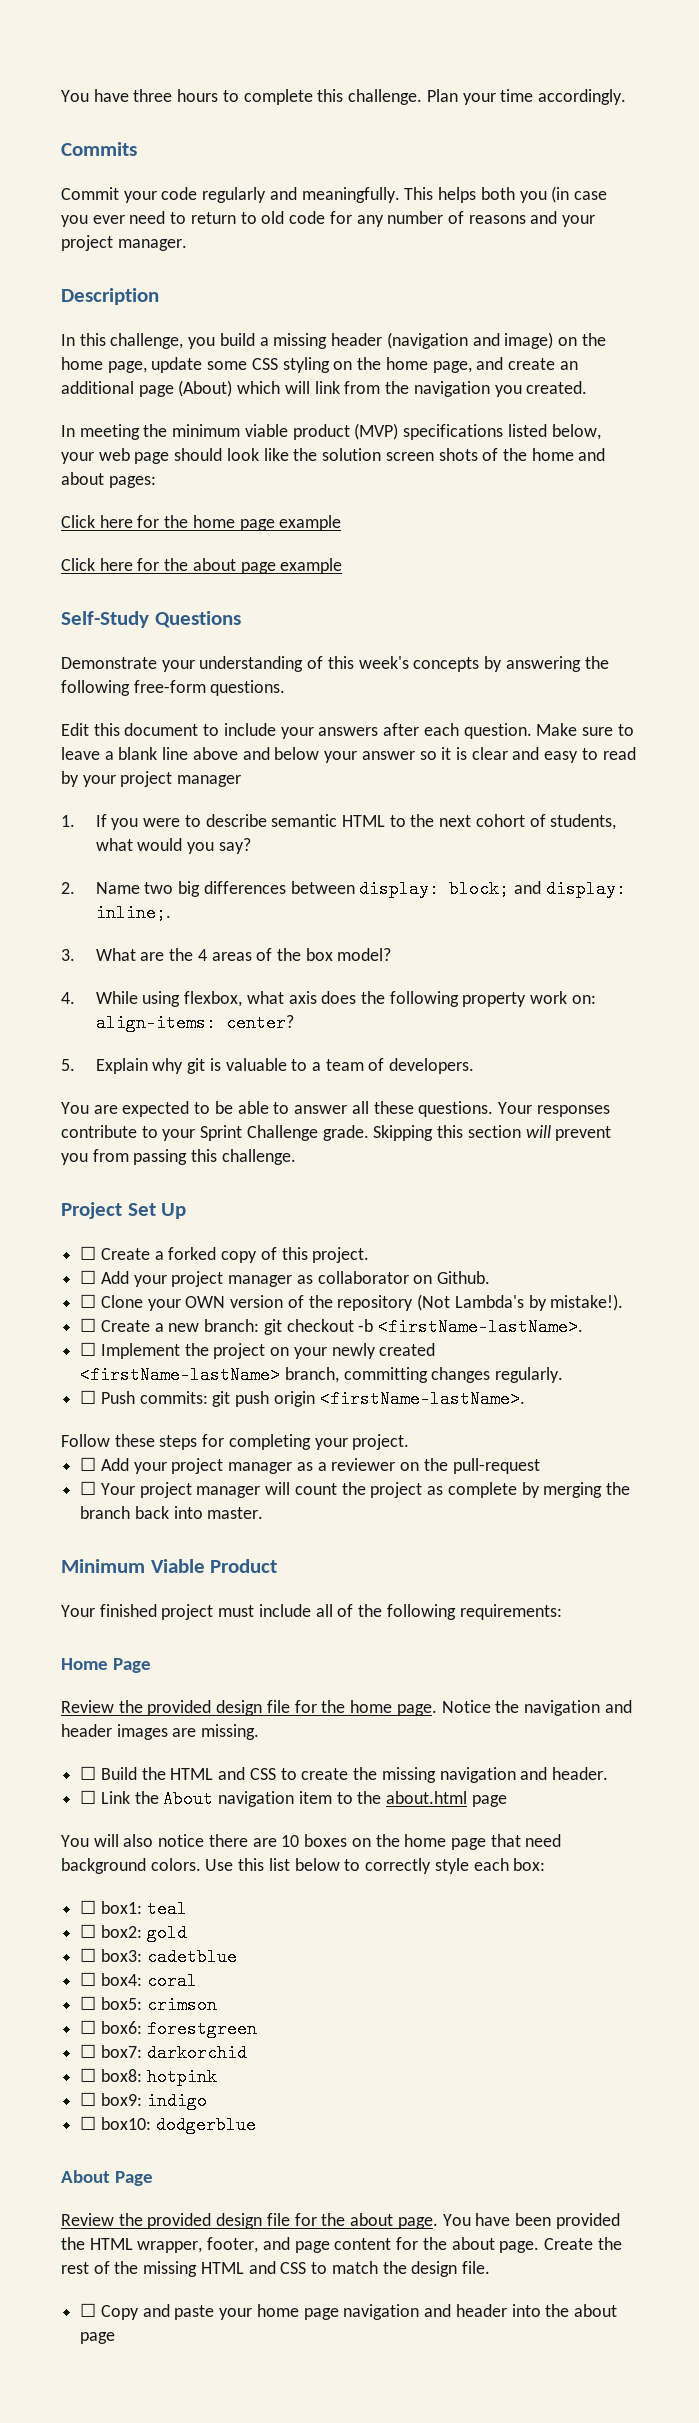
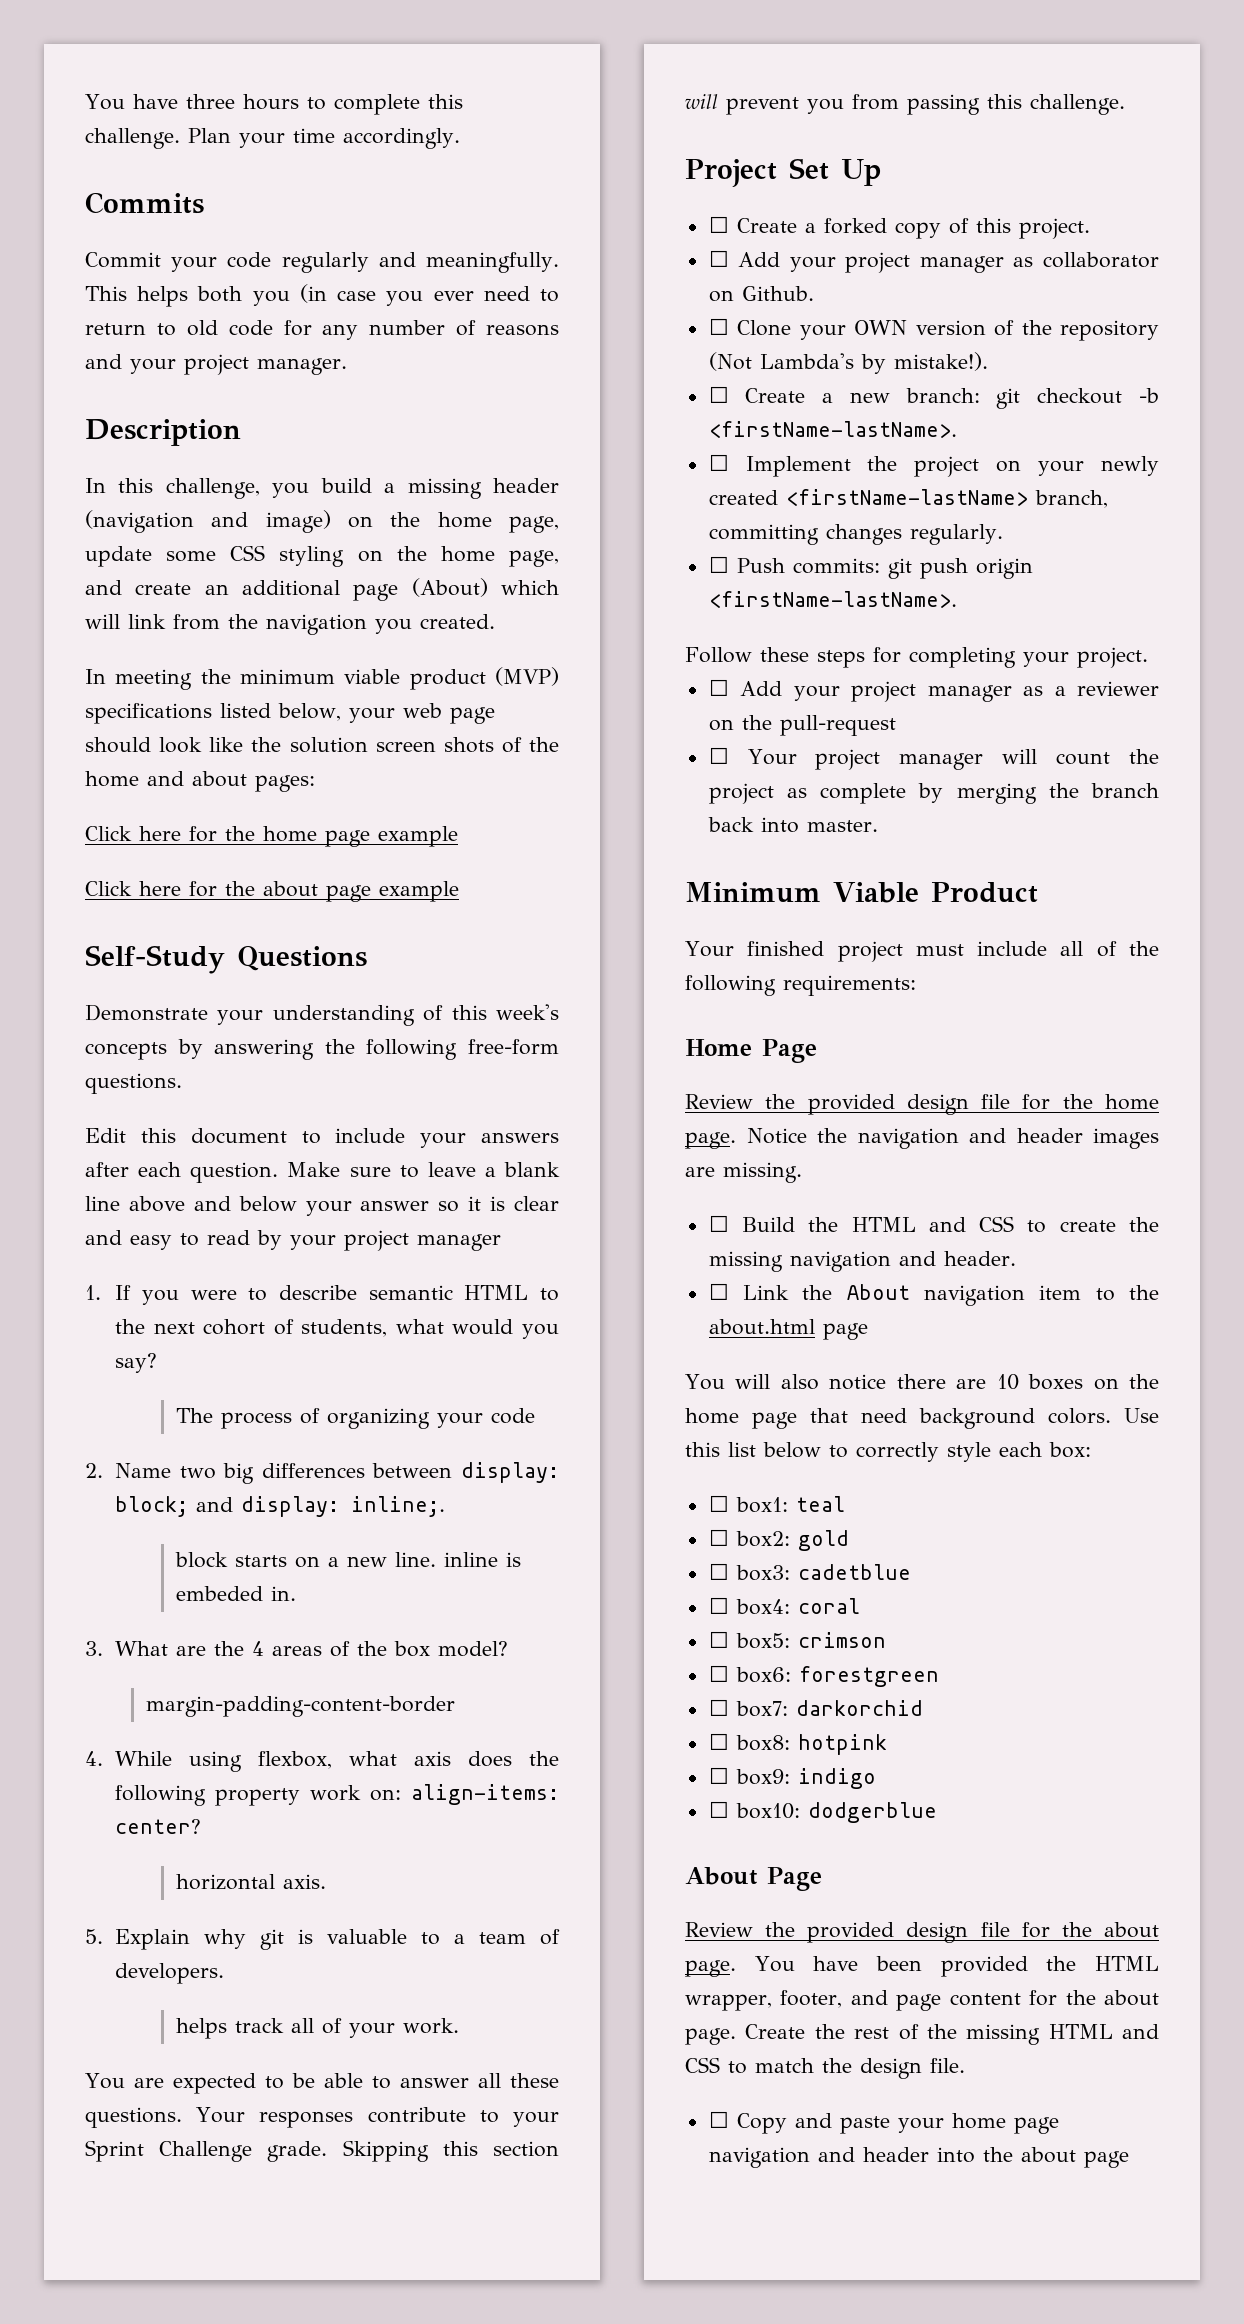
+ The process of organizing your code
+ block starts on a new line. inline is embeded in.
+ margin-padding-content-border
+ horizontal axis.
+ helps track all of your work.

